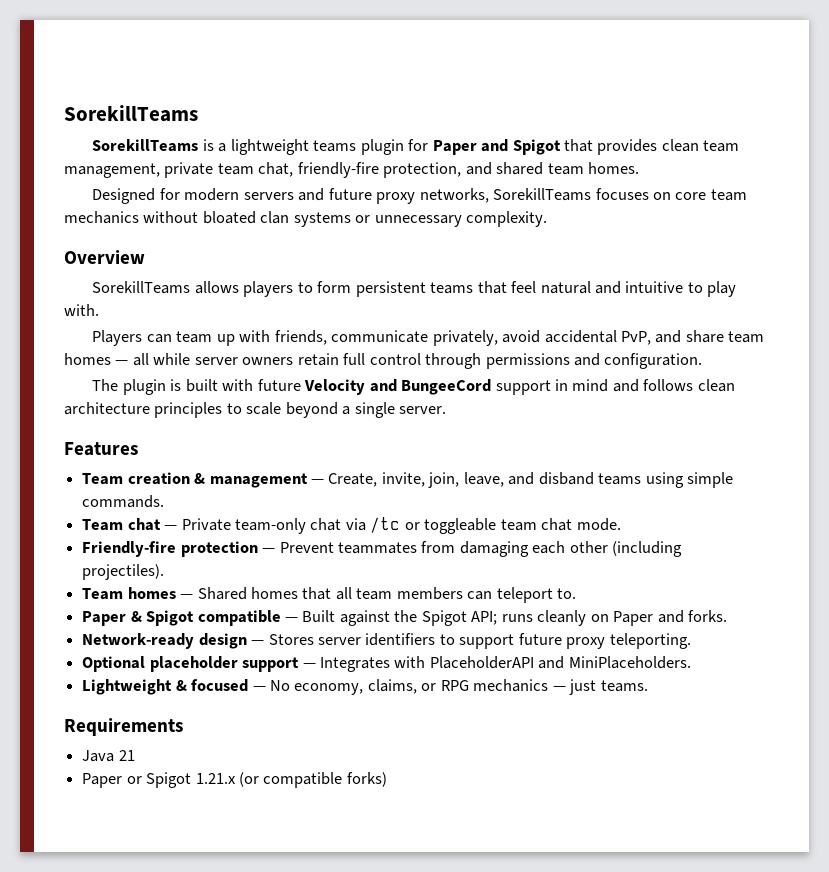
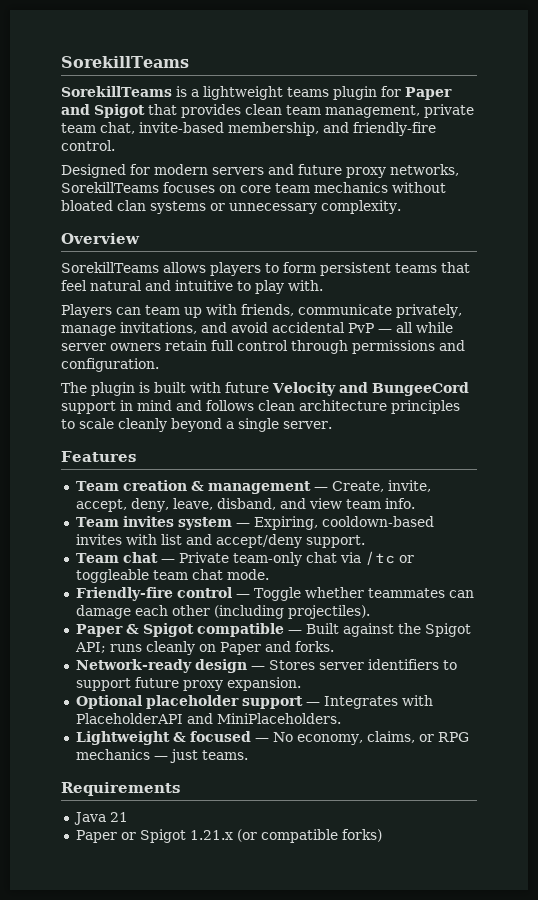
- SorekillTeams is a lightweight teams plugin for Paper and Spigot that provides clean team management, private team chat, friendly-fire protection, and shared team homes.
+ SorekillTeams is a lightweight teams plugin for Paper and Spigot that provides clean team management, private team chat, invite-based membership, and friendly-fire control.
- Players can team up with friends, communicate privately, avoid accidental PvP, and share team homes — all while server owners retain full control through permissions and configuration.
+ Players can team up with friends, communicate privately, manage invitations, and avoid accidental PvP — all while server owners retain full control through permissions and configuration.
- The plugin is built with future Velocity and BungeeCord support in mind and follows clean architecture principles to scale beyond a single server.
+ The plugin is built with future Velocity and BungeeCord support in mind and follows clean architecture principles to scale cleanly beyond a single server.
- Team creation & management — Create, invite, join, leave, and disband teams using simple commands.
+ Team creation & management — Create, invite, accept, deny, leave, disband, and view team info.
+ Team invites system — Expiring, cooldown-based invites with list and accept/deny support.
- Friendly-fire protection — Prevent teammates from damaging each other (including projectiles).
- Team homes — Shared homes that all team members can teleport to.
+ Friendly-fire control — Toggle whether teammates can damage each other (including projectiles).
- Network-ready design — Stores server identifiers to support future proxy teleporting.
+ Network-ready design — Stores server identifiers to support future proxy expansion.

